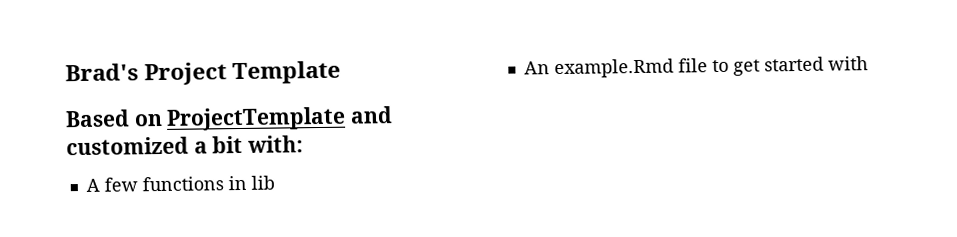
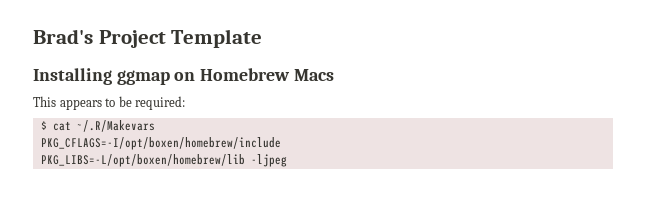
- Based on ProjectTemplate and customized a bit with:
- A few functions in lib
- An example.Rmd file to get started with
+ Installing ggmap on Homebrew Macs
+ This appears to be required:
+ $ cat ~/.R/Makevars
+ PKG_CFLAGS=-I/opt/boxen/homebrew/include
+ PKG_LIBS=-L/opt/boxen/homebrew/lib -ljpeg

